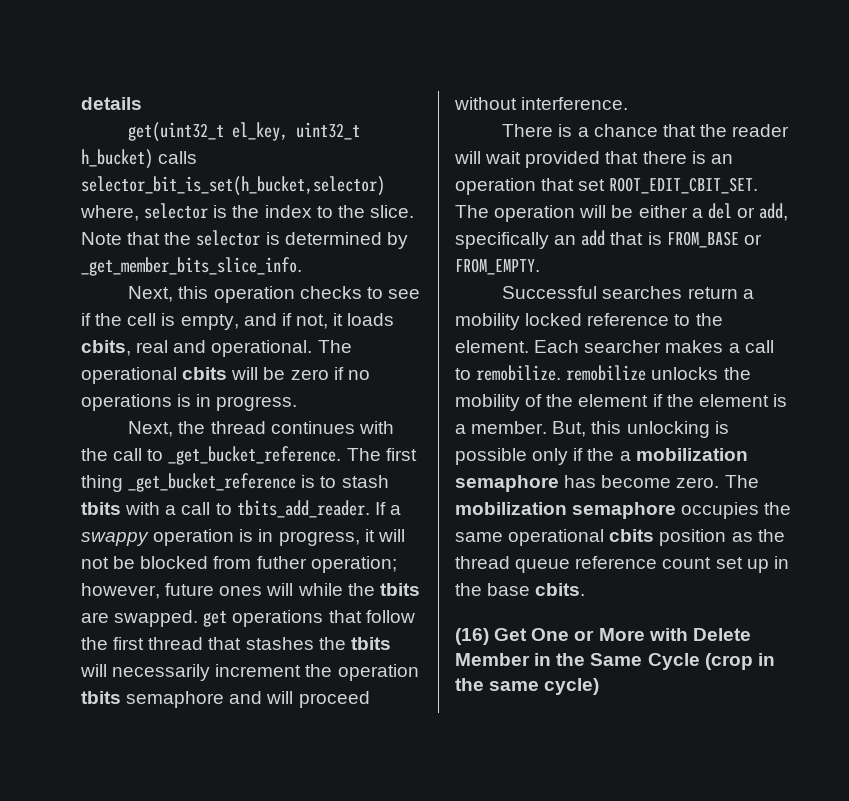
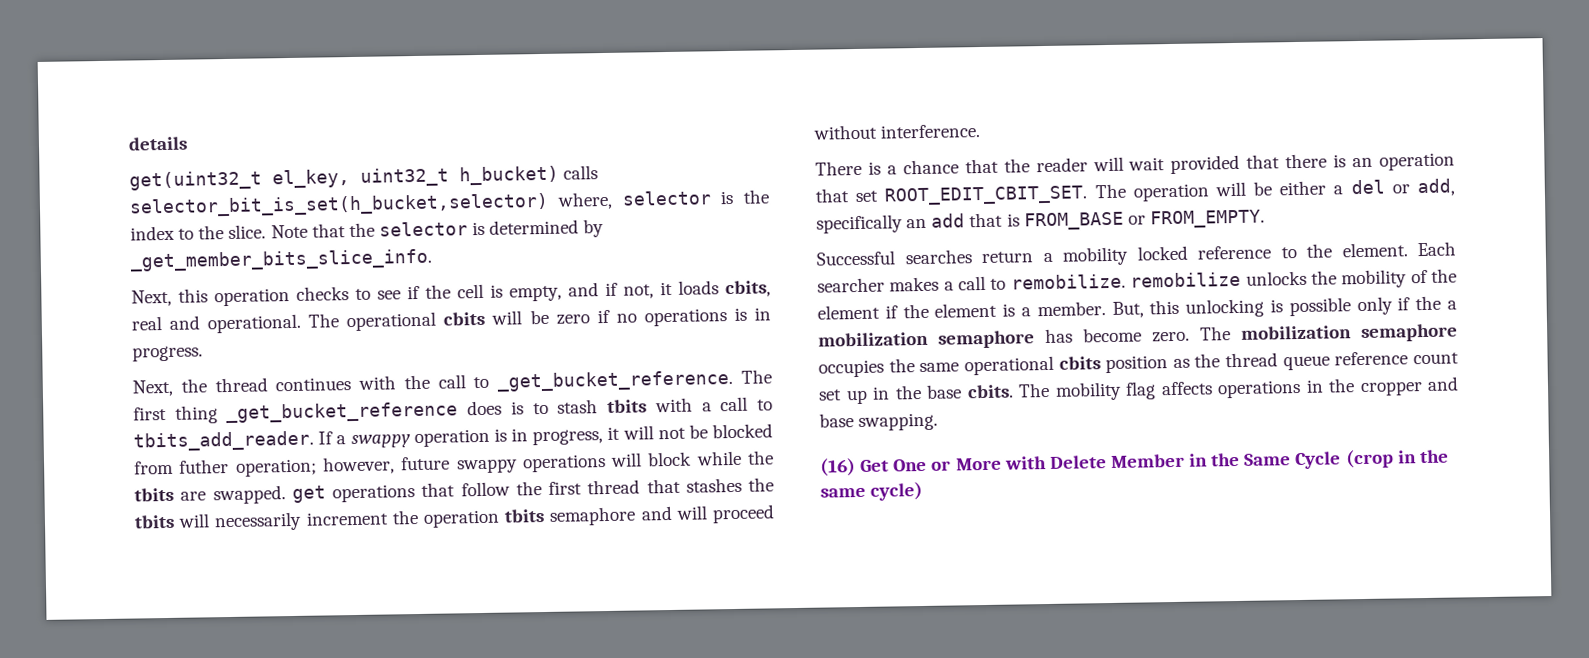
- The first thing _get_bucket_reference is to stash tbits with a call to tbits_add_reader.
+ The first thing _get_bucket_reference does is to stash tbits with a call to tbits_add_reader.
- If a swappy operation is in progress, it will not be blocked from futher operation; however, future ones will while the tbits are swapped. get operations that follow the first thread that stashes the tbits will necessarily increment the operation tbits semaphore and will proceed without interference.
+ If a swappy operation is in progress, it will not be blocked from futher operation; however, future swappy operations will block while the tbits are swapped. get operations that follow the first thread that stashes the tbits will necessarily increment the operation tbits semaphore and will proceed without interference.
+ The mobility flag affects operations in the cropper and base swapping.

